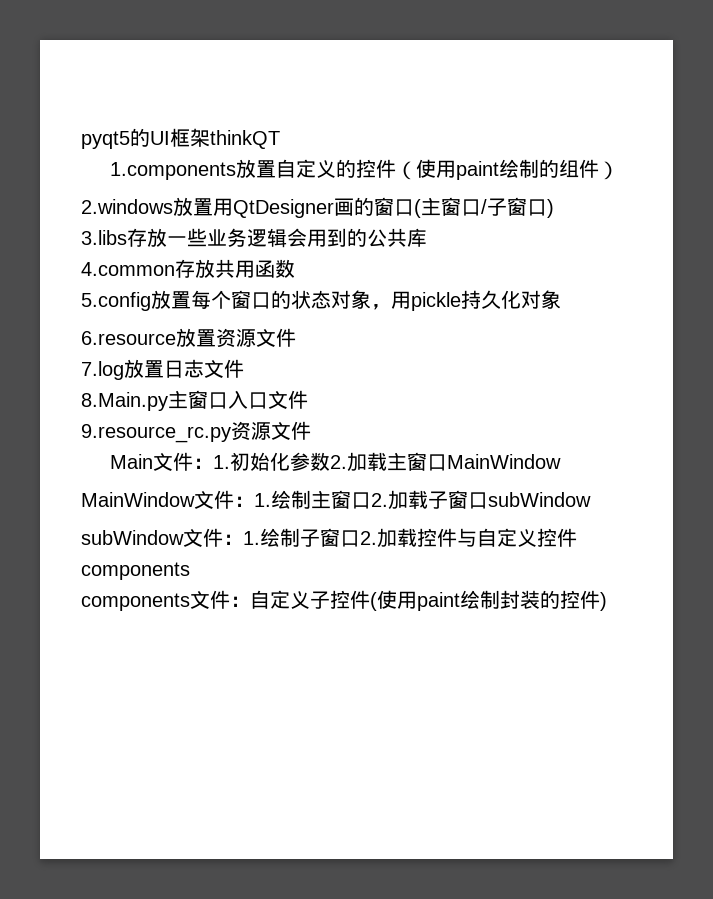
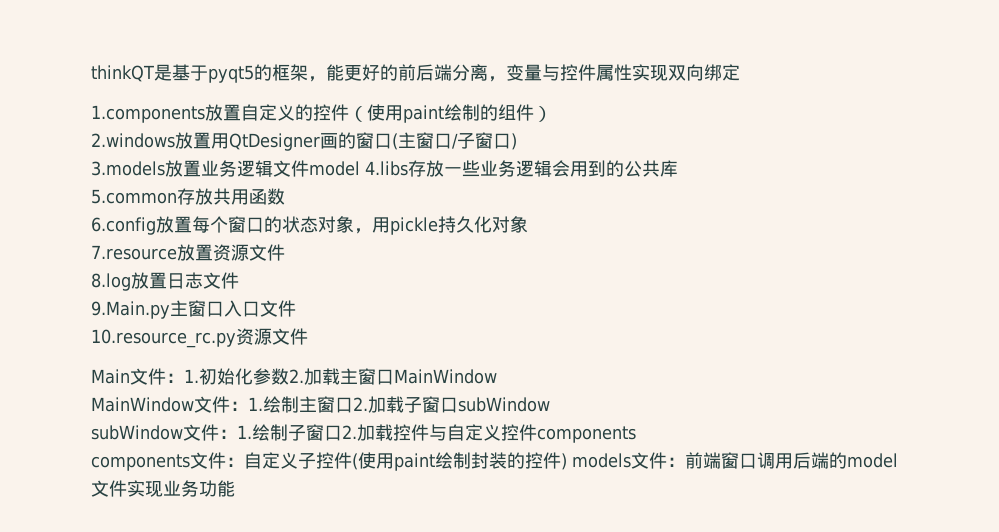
- pyqt5的UI框架thinkQT
+ thinkQT是基于pyqt5的框架，能更好的前后端分离，变量与控件属性实现双向绑定
- 3.libs存放一些业务逻辑会用到的公共库
+ 3.models放置业务逻辑文件model 4.libs存放一些业务逻辑会用到的公共库
- 4.common存放共用函数
+ 5.common存放共用函数
- 5.config放置每个窗口的状态对象，用pickle持久化对象
+ 6.config放置每个窗口的状态对象，用pickle持久化对象
- 6.resource放置资源文件
+ 7.resource放置资源文件
- 7.log放置日志文件
+ 8.log放置日志文件
- 8.Main.py主窗口入口文件
+ 9.Main.py主窗口入口文件
- 9.resource_rc.py资源文件
+ 10.resource_rc.py资源文件
- components文件：自定义子控件(使用paint绘制封装的控件)
+ components文件：自定义子控件(使用paint绘制封装的控件) models文件：前端窗口调用后端的model文件实现业务功能

